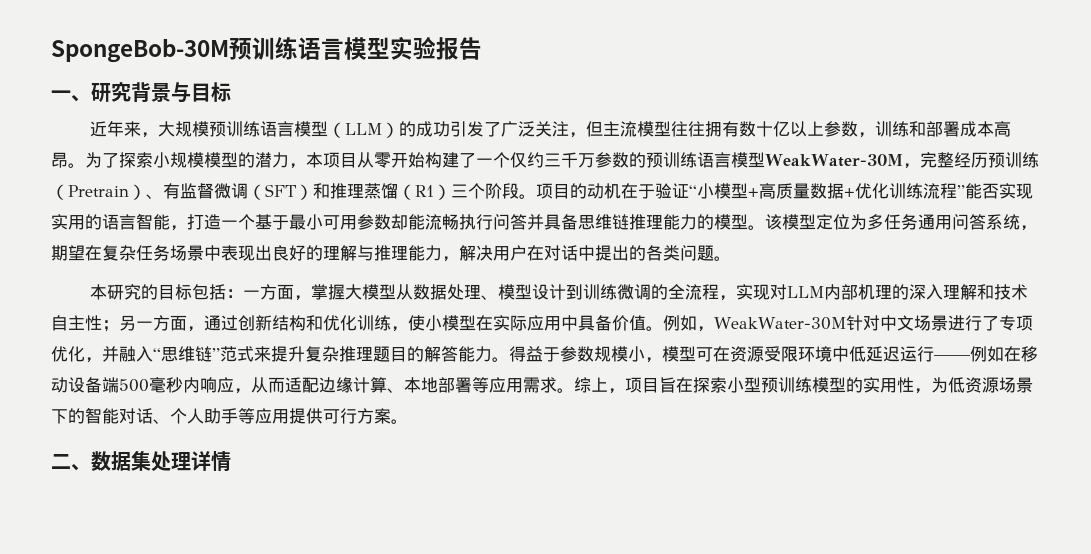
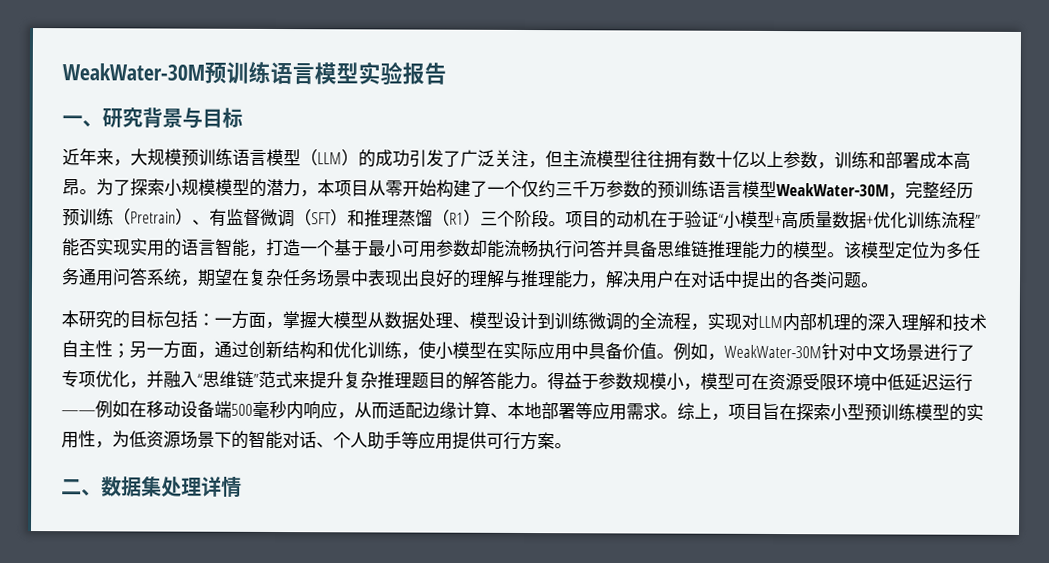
- SpongeBob-30M预训练语言模型实验报告
+ WeakWater-30M预训练语言模型实验报告

